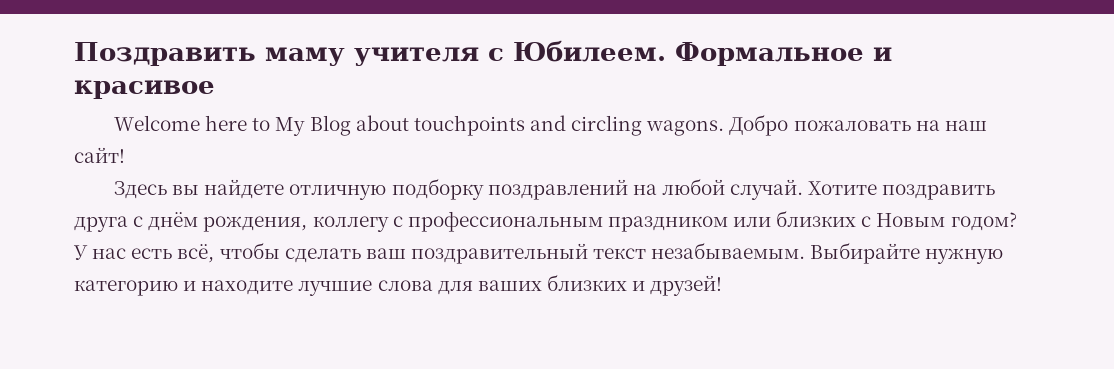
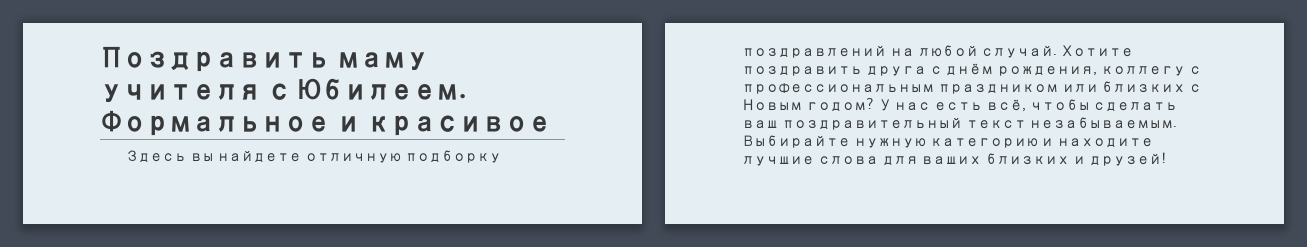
- Welcome here to My Blog about touchpoints and circling wagons. Добро пожаловать на наш сайт!

